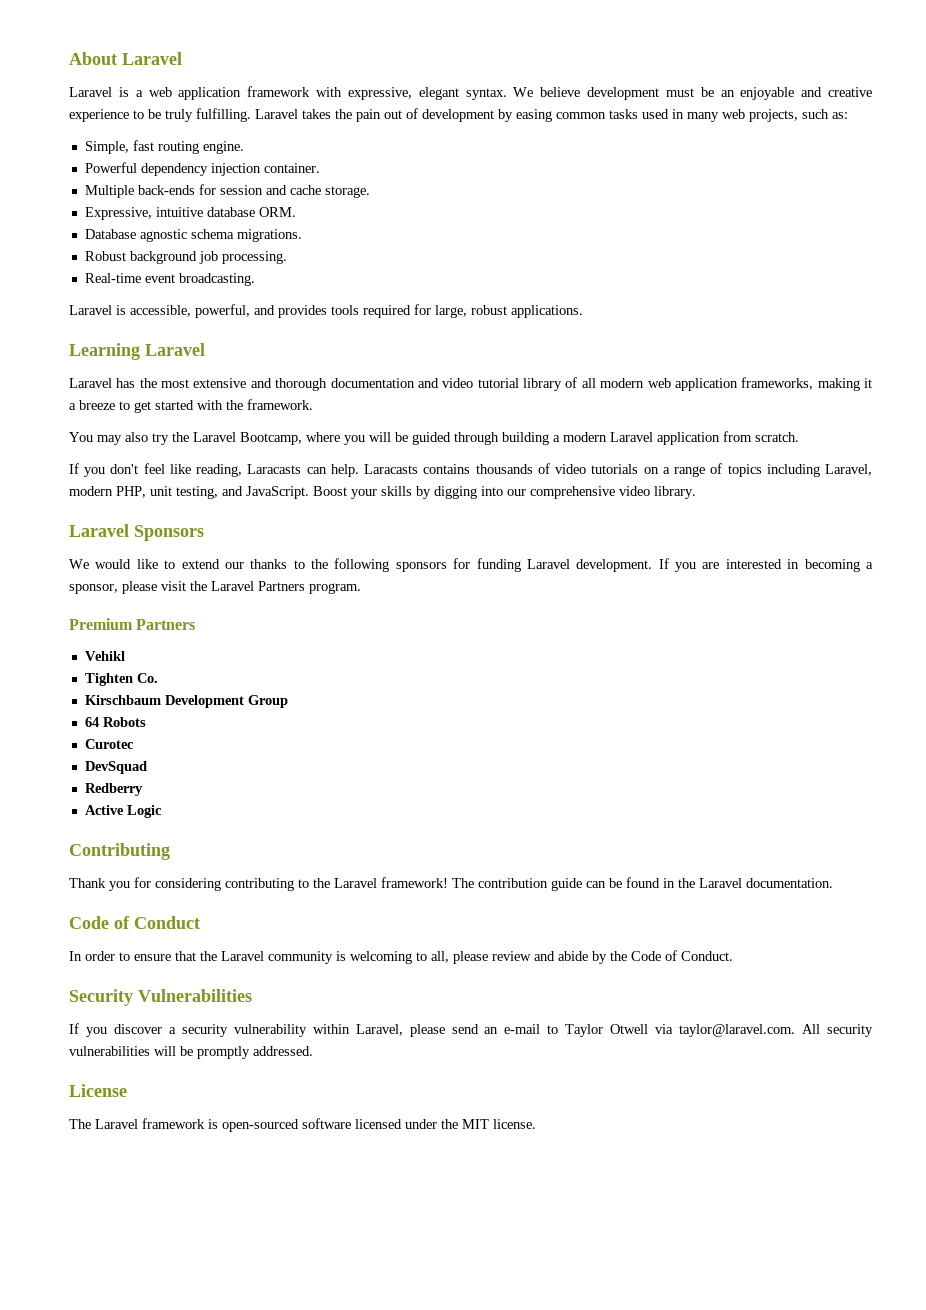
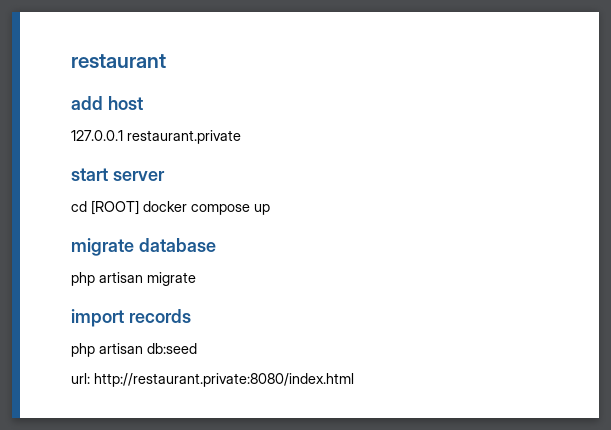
- About Laravel
- Laravel is a web application framework with expressive, elegant syntax. We believe development must be an enjoyable and creative experience to be truly fulfilling. Laravel takes the pain out of development by easing common tasks used in many web projects, such as:
- Simple, fast routing engine.
- Powerful dependency injection container.
- Multiple back-ends for session and cache storage.
- Expressive, intuitive database ORM.
- Database agnostic schema migrations.
- Robust background job processing.
- Real-time event broadcasting.
- Laravel is accessible, powerful, and provides tools required for large, robust applications.
- Learning Laravel
- Laravel has the most extensive and thorough documentation and video tutorial library of all modern web application frameworks, making it a breeze to get started with the framework.
- You may also try the Laravel Bootcamp, where you will be guided through building a modern Laravel application from scratch.
- If you don't feel like reading, Laracasts can help. Laracasts contains thousands of video tutorials on a range of topics including Laravel, modern PHP, unit testing, and JavaScript. Boost your skills by digging into our comprehensive video library.
- Laravel Sponsors
- We would like to extend our thanks to the following sponsors for funding Laravel development. If you are interested in becoming a sponsor, please visit the Laravel Partners program.
- Premium Partners
- Vehikl
- Tighten Co.
- Kirschbaum Development Group
- 64 Robots
- Curotec
- DevSquad
- Redberry
- Active Logic
- Contributing
- Thank you for considering contributing to the Laravel framework! The contribution guide can be found in the Laravel documentation.
- Code of Conduct
- In order to ensure that the Laravel community is welcoming to all, please review and abide by the Code of Conduct.
- Security Vulnerabilities
- If you discover a security vulnerability within Laravel, please send an e-mail to Taylor Otwell via taylor@laravel.com. All security vulnerabilities will be promptly addressed.
- License
- The Laravel framework is open-sourced software licensed under the MIT license.
+ restaurant
+ add host
+ 127.0.0.1 restaurant.private
+ start server
+ cd [ROOT] docker compose up
+ migrate database
+ php artisan migrate
+ import records
+ php artisan db:seed
+ url: http://restaurant.private:8080/index.html

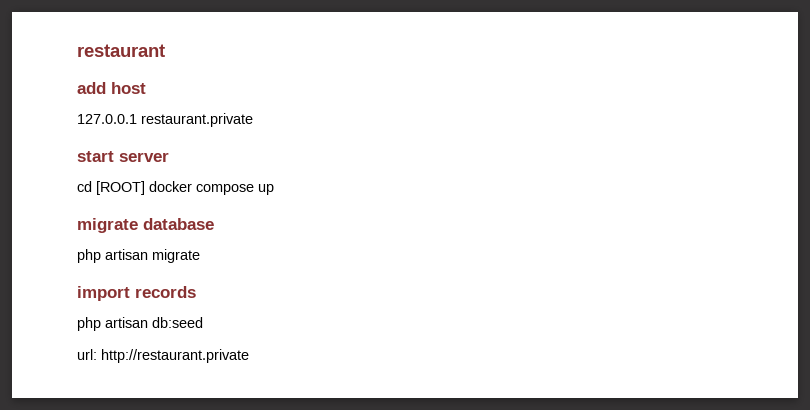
- url: http://restaurant.private:8080/index.html
+ url: http://restaurant.private

